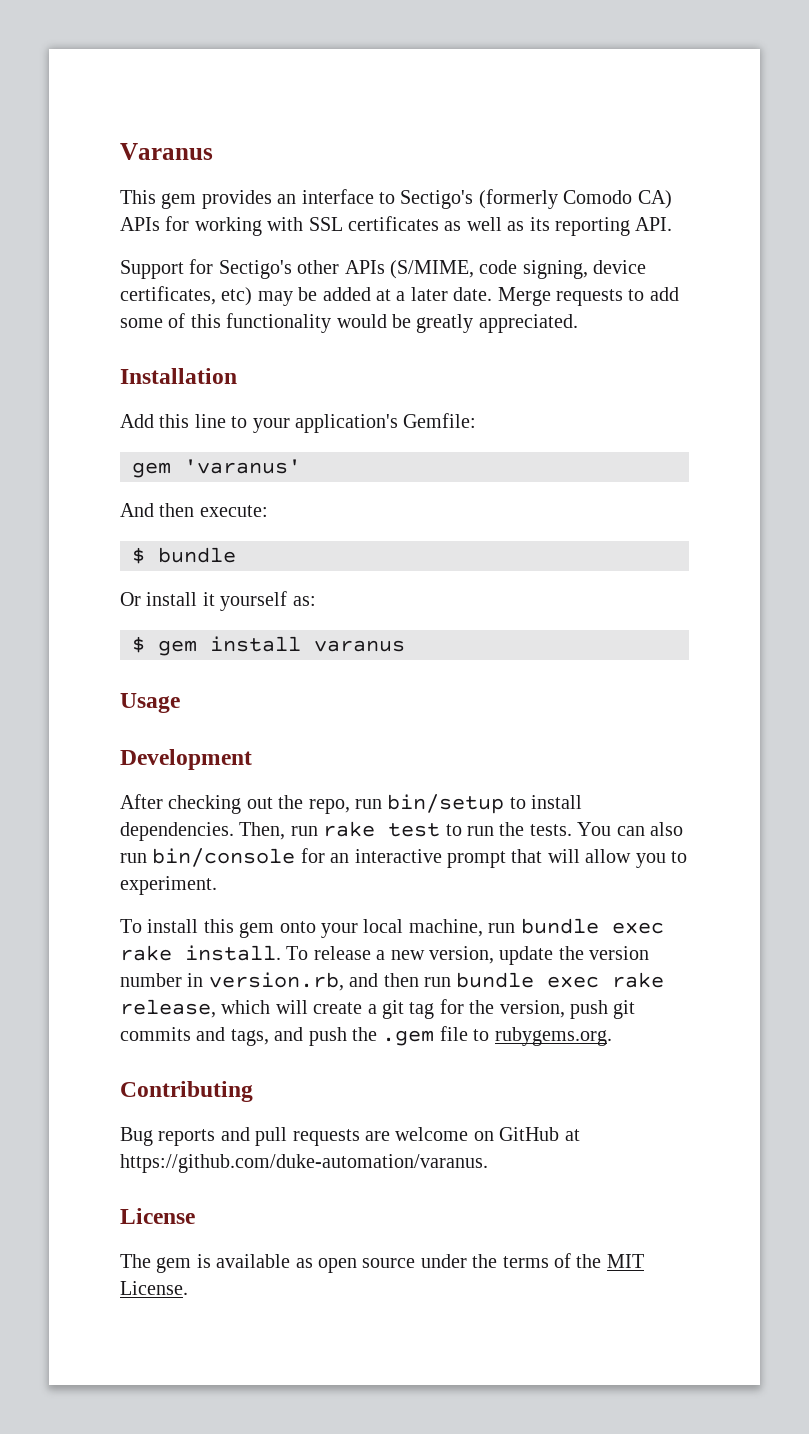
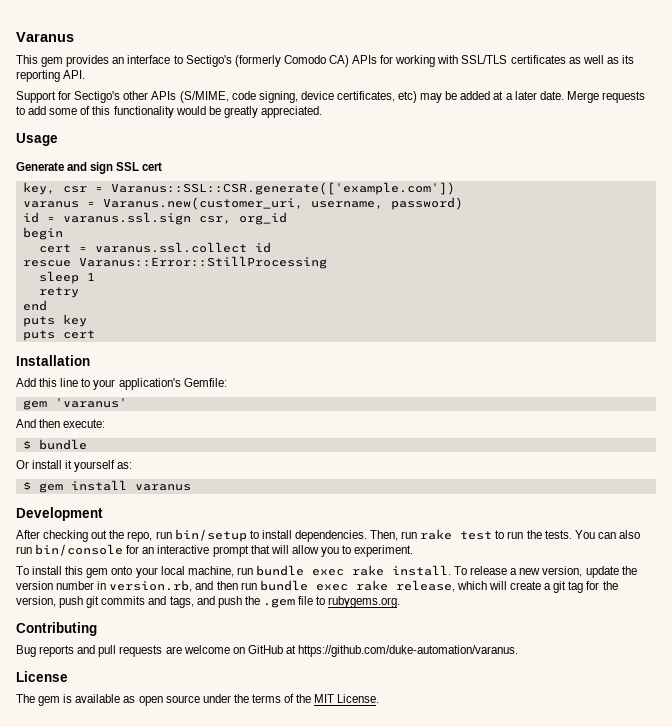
- This gem provides an interface to Sectigo's (formerly Comodo CA) APIs for working with SSL certificates as well as its reporting API.
+ This gem provides an interface to Sectigo's (formerly Comodo CA) APIs for working with SSL/TLS certificates as well as its reporting API.
+ Usage
+ Generate and sign SSL cert
+ key, csr = Varanus::SSL::CSR.generate(['example.com'])
+ varanus = Varanus.new(customer_uri, username, password)
+ id = varanus.ssl.sign csr, org_id
+ begin
+ cert = varanus.ssl.collect id
+ rescue Varanus::Error::StillProcessing
+ sleep 1
+ retry
+ end
+ puts key
+ puts cert
- Usage

